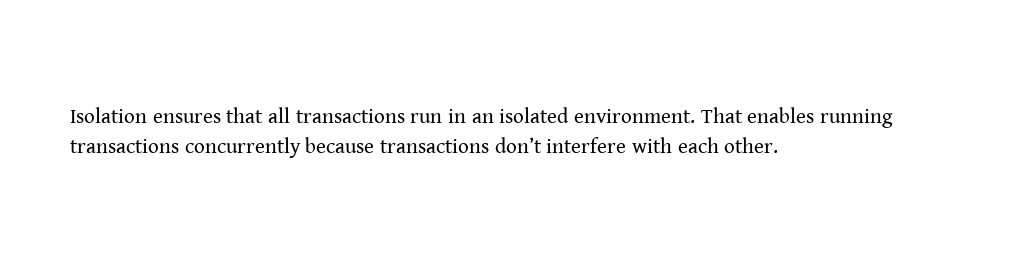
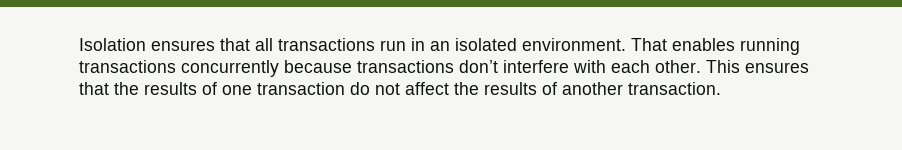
+ This ensures that the results of one transaction do not affect the results of another transaction.

